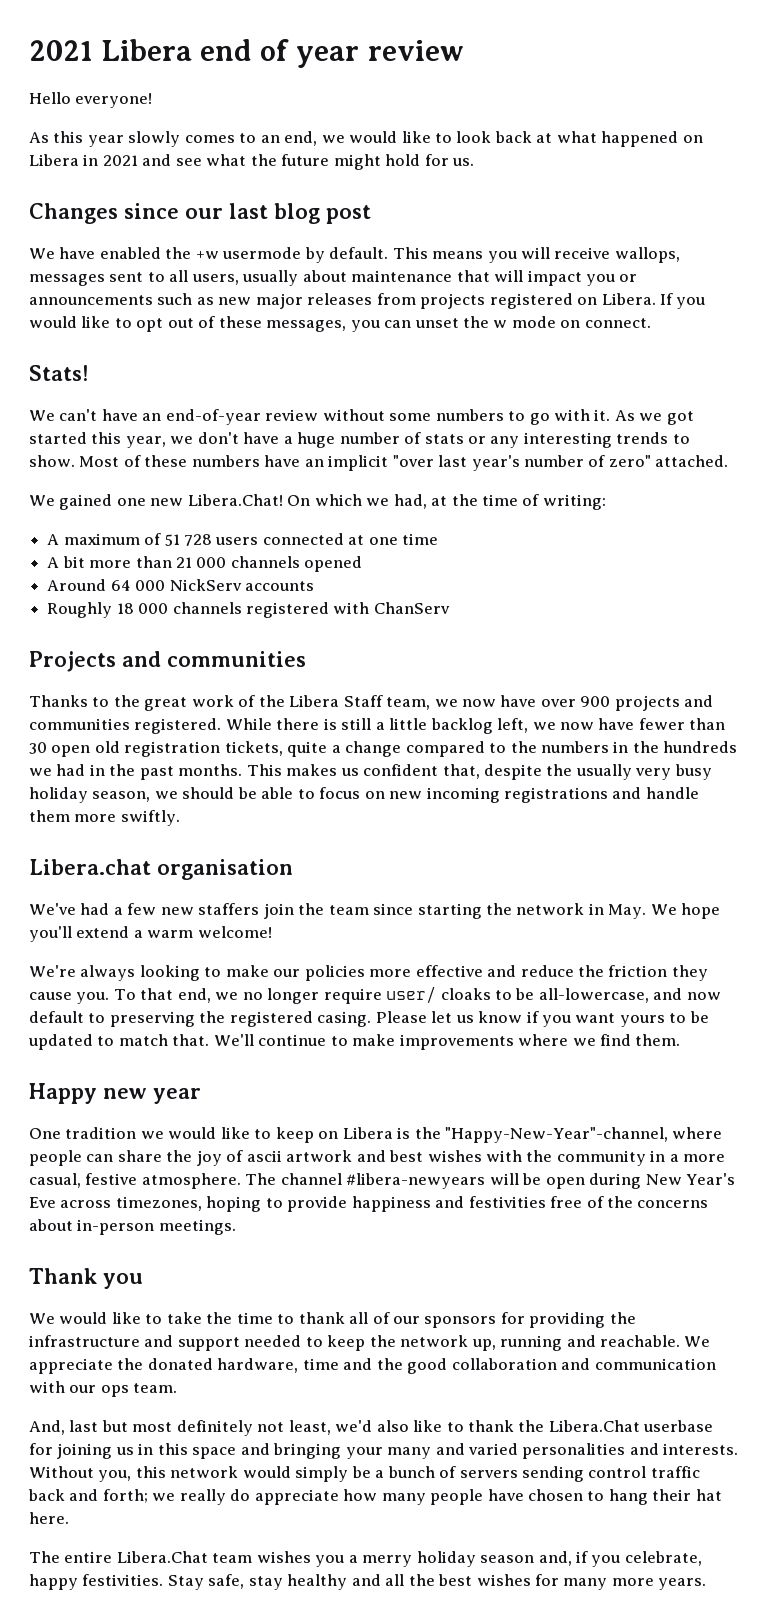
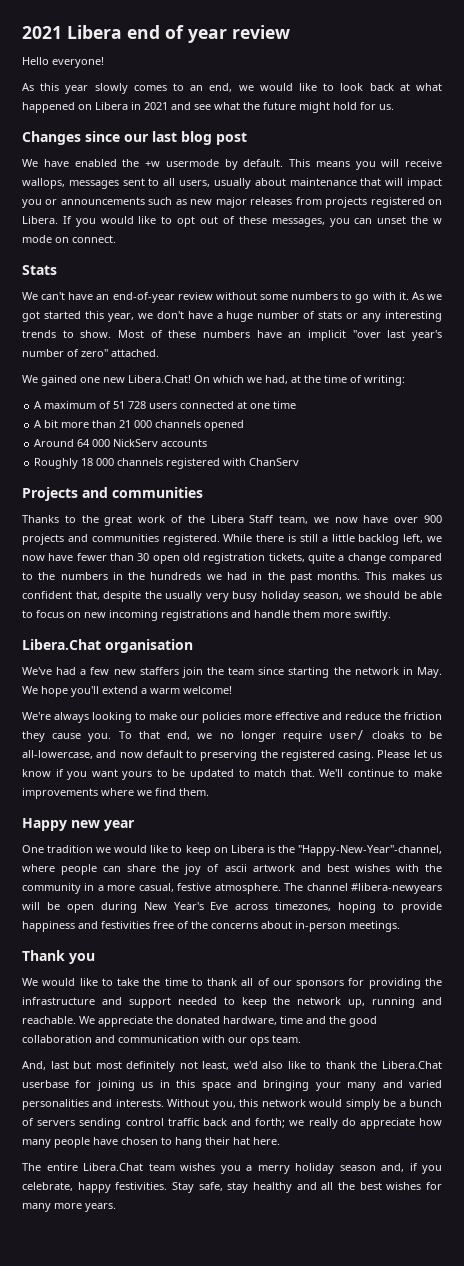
- Stats!
+ Stats
- Libera.chat organisation
+ Libera.Chat organisation

